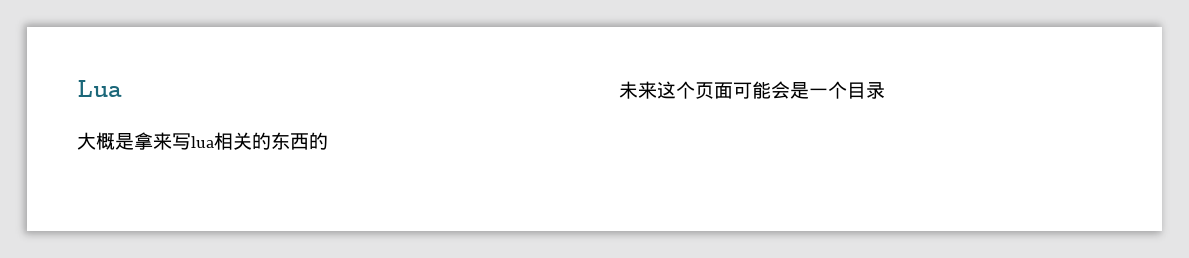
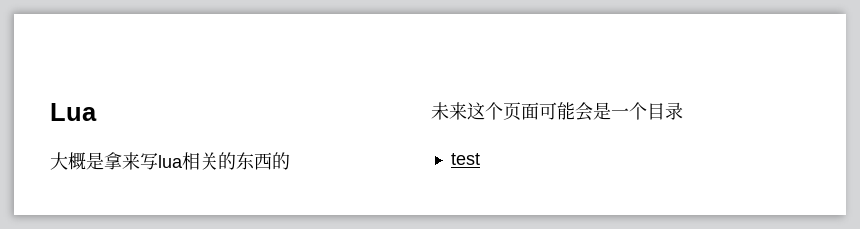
+ test

